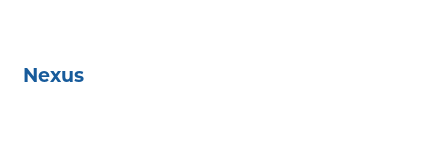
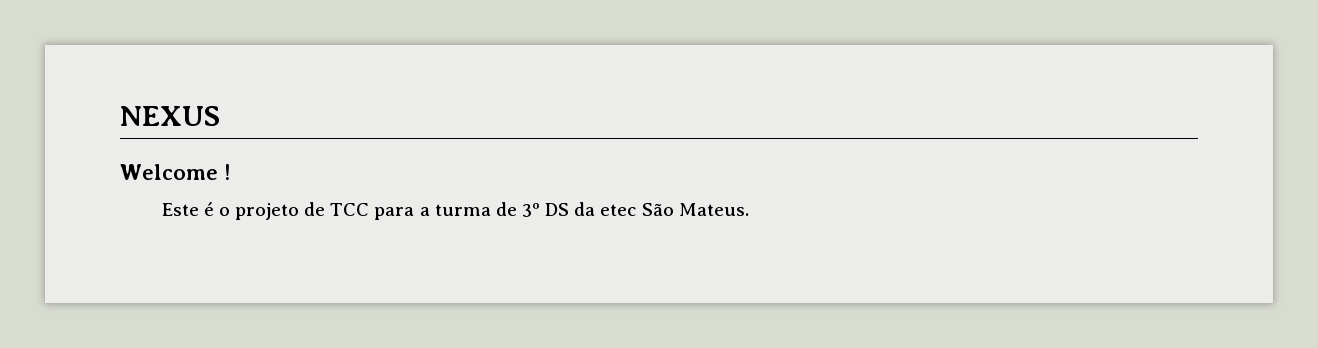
- Nexus
+ NEXUS
+ Welcome !
+ Este é o projeto de TCC para a turma de 3º DS da etec São Mateus.

